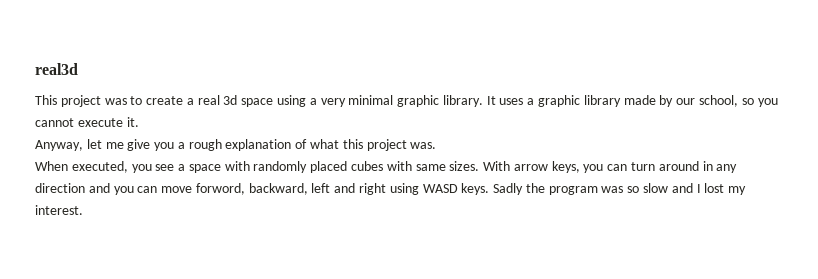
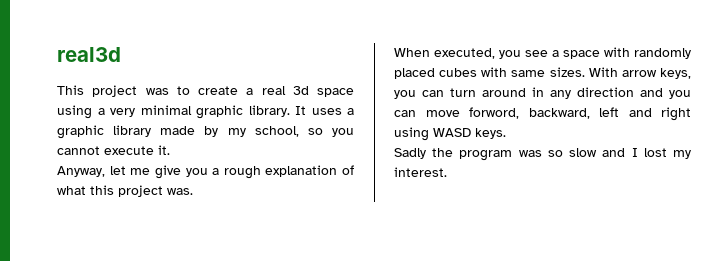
- It uses a graphic library made by our school, so you cannot execute it.
+ It uses a graphic library made by my school, so you cannot execute it.
- With arrow keys, you can turn around in any direction and you can move forword, backward, left and right using WASD keys. Sadly the program was so slow and I lost my interest.
+ With arrow keys, you can turn around in any direction and you can move forword, backward, left and right using WASD keys.
+ Sadly the program was so slow and I lost my interest.

